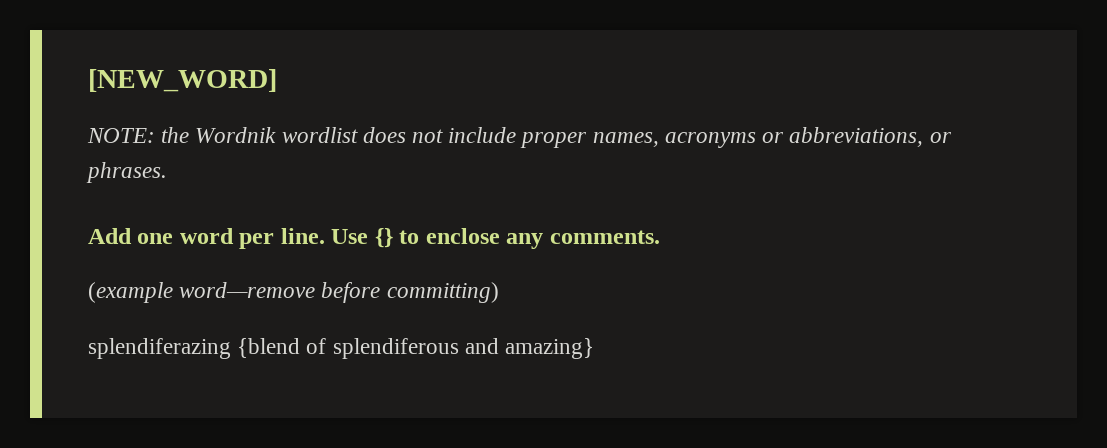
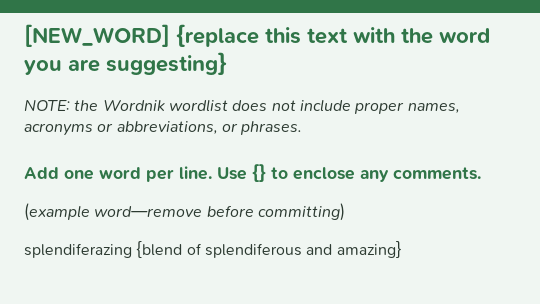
- [NEW_WORD]
+ [NEW_WORD] {replace this text with the word you are suggesting}

